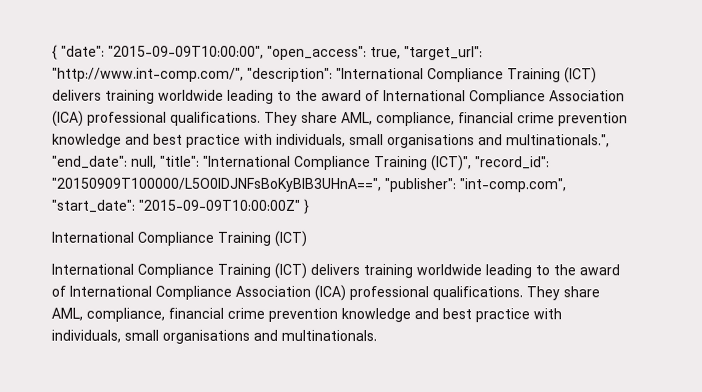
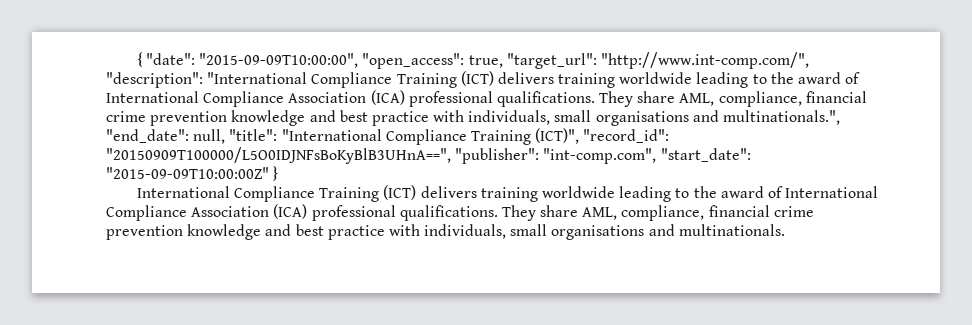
  They share AML, compliance, financial crime prevention knowledge and best practice with individuals, small organisations and multinationals.", "end_date": null, "title": "International Compliance Training (ICT)", "record_id": "20150909T100000/L5O0IDJNFsBoKyBlB3UHnA==", "publisher": "int-comp.com", "start_date": "2015-09-09T10:00:00Z" }
- International Compliance Training (ICT)

